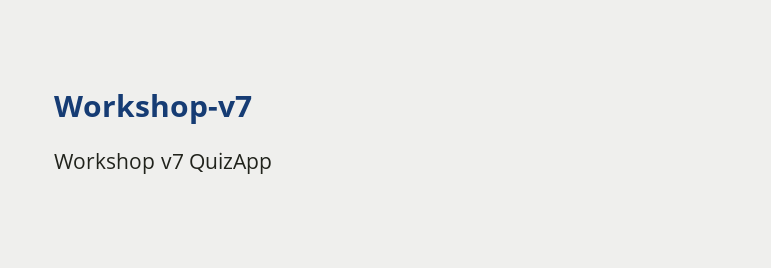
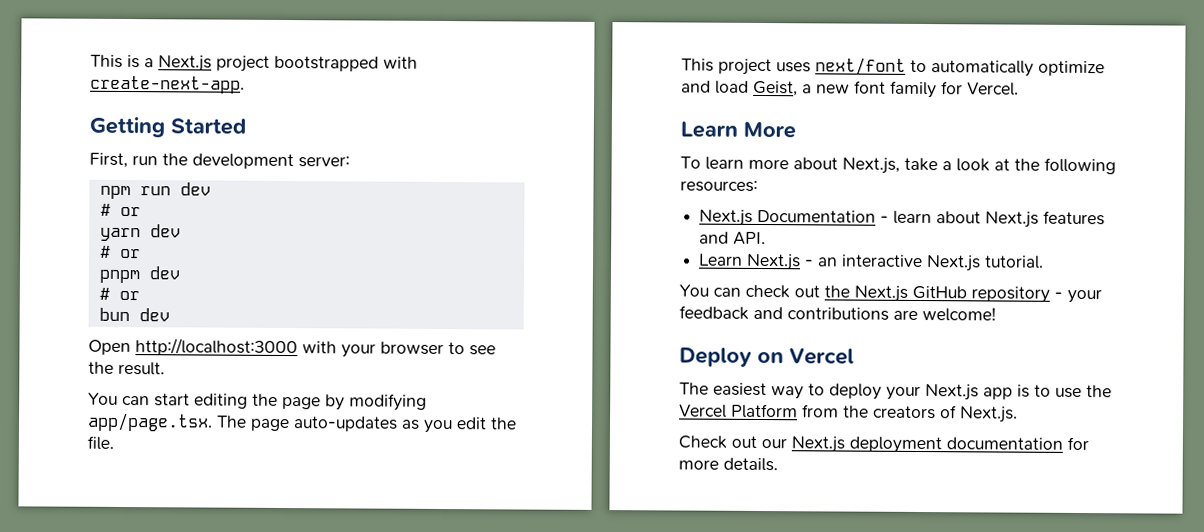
- Workshop-v7
- Workshop v7 QuizApp
+ This is a Next.js project bootstrapped with create-next-app.
+ Getting Started
+ First, run the development server:
+ npm run dev
+ # or
+ yarn dev
+ # or
+ pnpm dev
+ # or
+ bun dev
+ Open http://localhost:3000 with your browser to see the result.
+ You can start editing the page by modifying app/page.tsx. The page auto-updates as you edit the file.
+ This project uses next/font to automatically optimize and load Geist, a new font family for Vercel.
+ Learn More
+ To learn more about Next.js, take a look at the following resources:
+ Next.js Documentation - learn about Next.js features and API.
+ Learn Next.js - an interactive Next.js tutorial.
+ You can check out the Next.js GitHub repository - your feedback and contributions are welcome!
+ Deploy on Vercel
+ The easiest way to deploy your Next.js app is to use the Vercel Platform from the creators of Next.js.
+ Check out our Next.js deployment documentation for more details.

